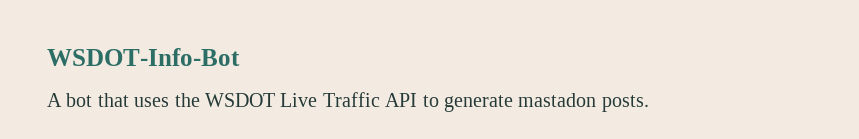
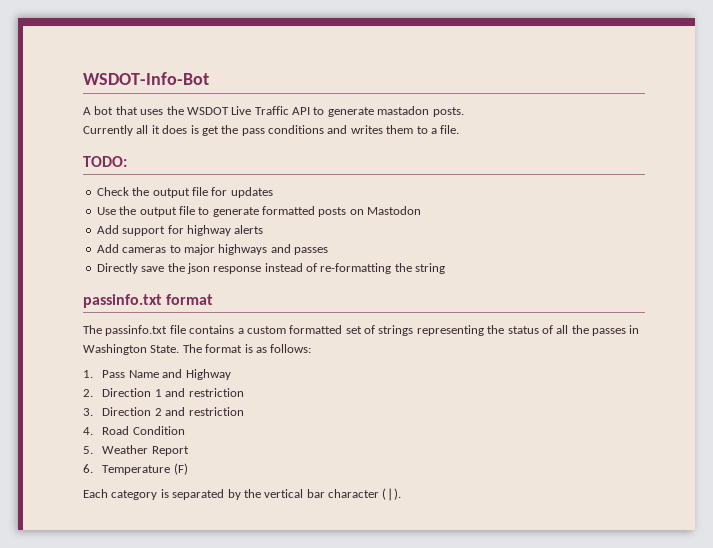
+ Currently all it does is get the pass conditions and writes them to a file.
+ TODO:
+ Check the output file for updates
+ Use the output file to generate formatted posts on Mastodon
+ Add support for highway alerts
+ Add cameras to major highways and passes
+ Directly save the json response instead of re-formatting the string
+ passinfo.txt format
+ The passinfo.txt file contains a custom formatted set of strings representing the status of all the passes in Washington State. The format is as follows:
+ 1. Pass Name and Highway
+ 2. Direction 1 and restriction
+ 3. Direction 2 and restriction
+ 4. Road Condition
+ 5. Weather Report
+ 6. Temperature (F)
+ Each category is separated by the vertical bar character (|).

